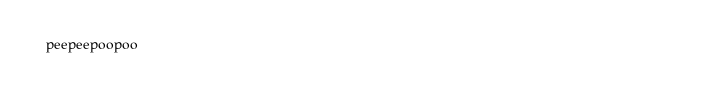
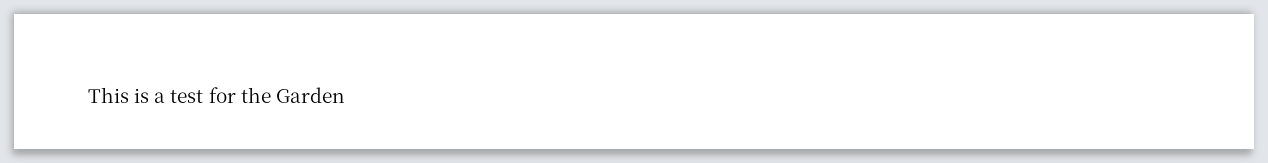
- peepeepoopoo
+ This is a test for the Garden

